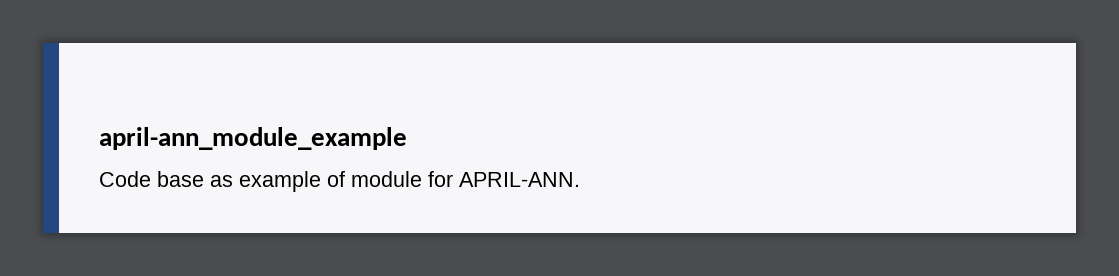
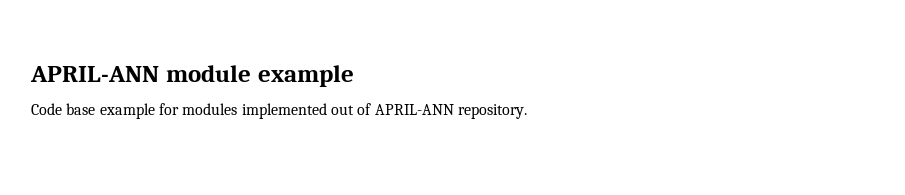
- april-ann_module_example
+ APRIL-ANN module example
- Code base as example of module for APRIL-ANN.
+ Code base example for modules implemented out of APRIL-ANN repository.

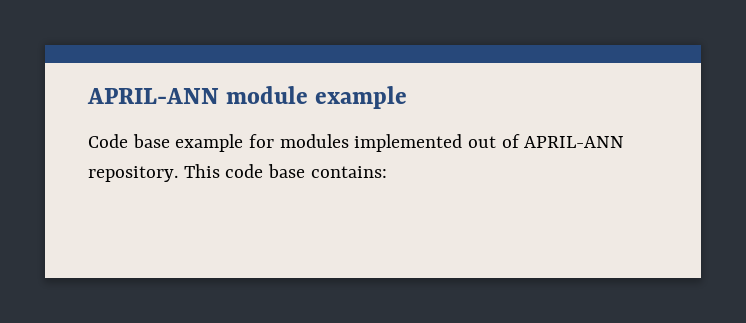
+ This code base contains:

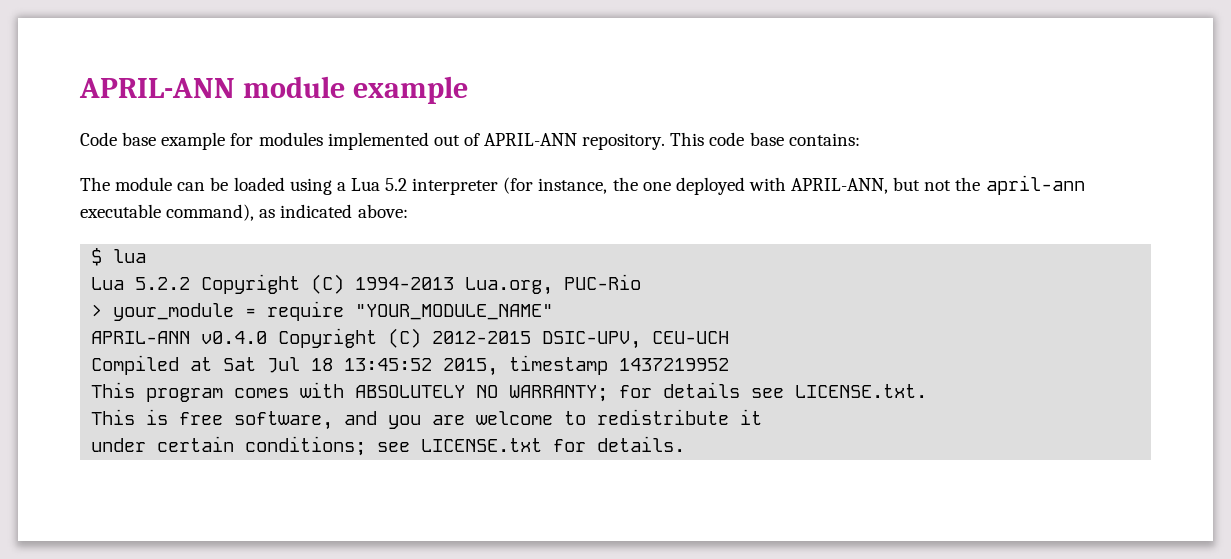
+ The module can be loaded using a Lua 5.2 interpreter (for instance, the one deployed with APRIL-ANN, but not the april-ann executable command), as indicated above:
+ $ lua
+ Lua 5.2.2 Copyright (C) 1994-2013 Lua.org, PUC-Rio
+ > your_module = require "YOUR_MODULE_NAME"
+ APRIL-ANN v0.4.0 Copyright (C) 2012-2015 DSIC-UPV, CEU-UCH
+ Compiled at Sat Jul 18 13:45:52 2015, timestamp 1437219952
+ This program comes with ABSOLUTELY NO WARRANTY; for details see LICENSE.txt.
+ This is free software, and you are welcome to redistribute it
+ under certain conditions; see LICENSE.txt for details.

